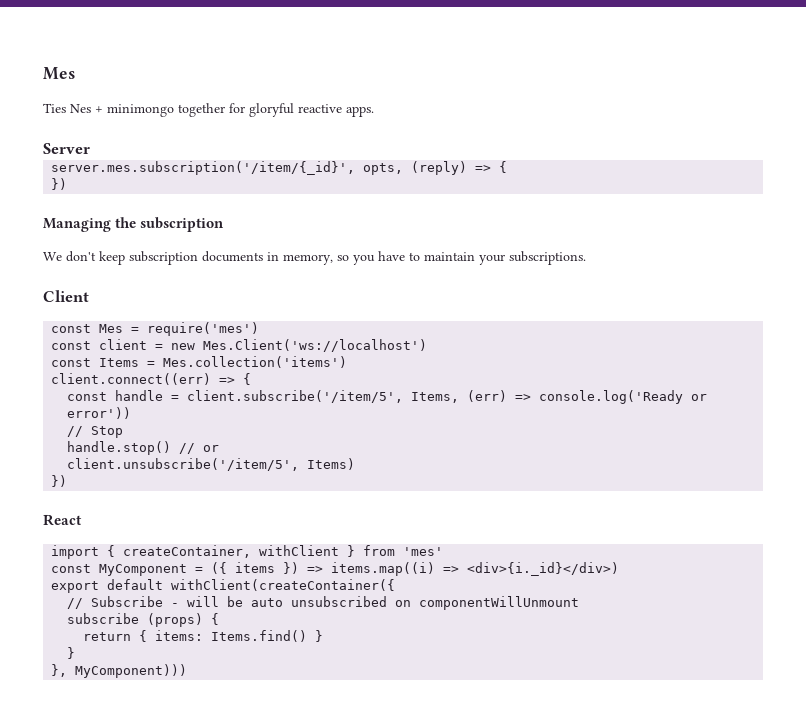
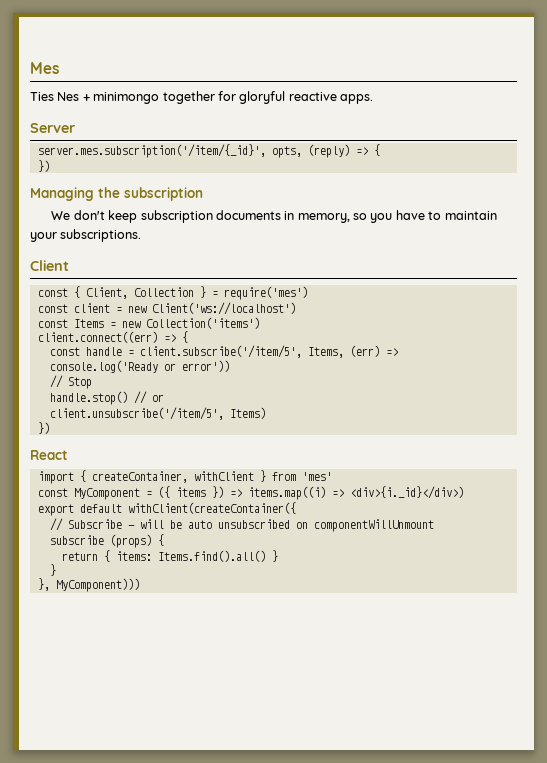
- const Mes = require('mes')
+ const { Client, Collection } = require('mes')
- const client = new Mes.Client('ws://localhost')
+ const client = new Client('ws://localhost')
- const Items = Mes.collection('items')
+ const Items = new Collection('items')
- return { items: Items.find() }
+ return { items: Items.find().all() }

